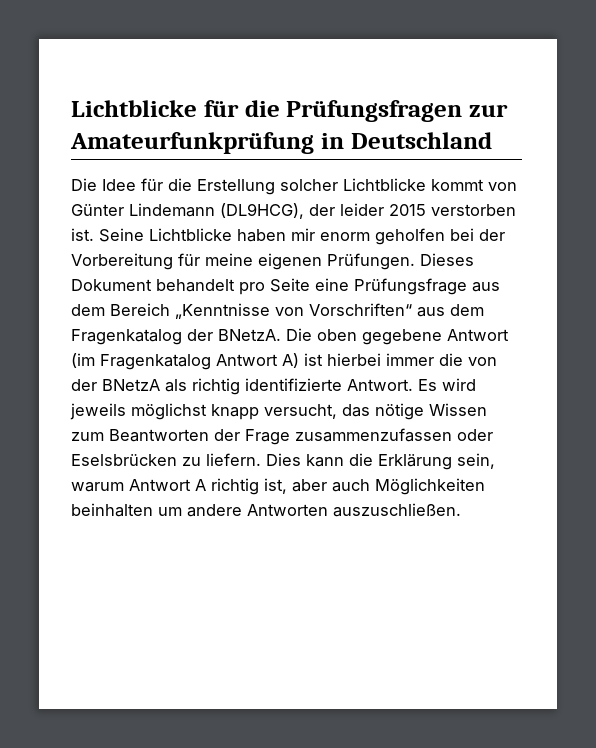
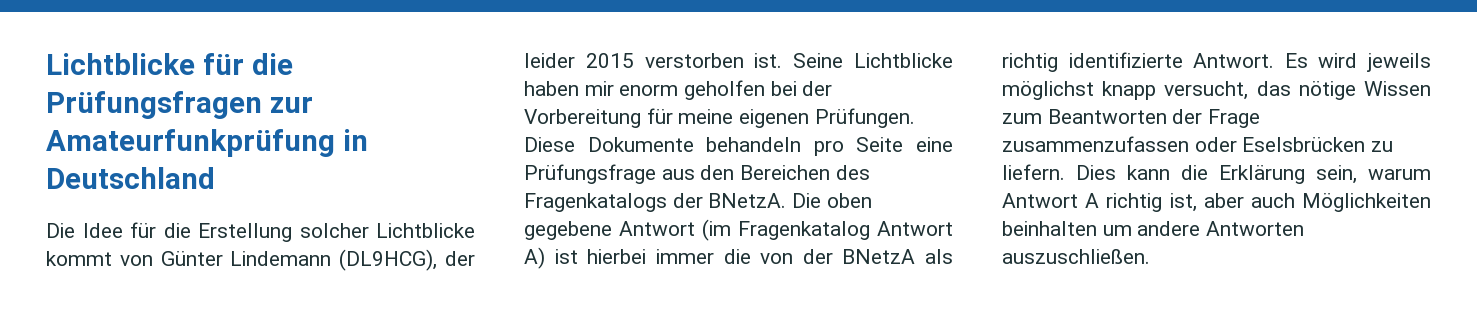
- Dieses Dokument behandelt pro Seite eine Prüfungsfrage aus dem Bereich „Kenntnisse von Vorschriften“ aus dem Fragenkatalog der BNetzA.
+ Diese Dokumente behandeln pro Seite eine Prüfungsfrage aus den Bereichen des Fragenkatalogs der BNetzA.

